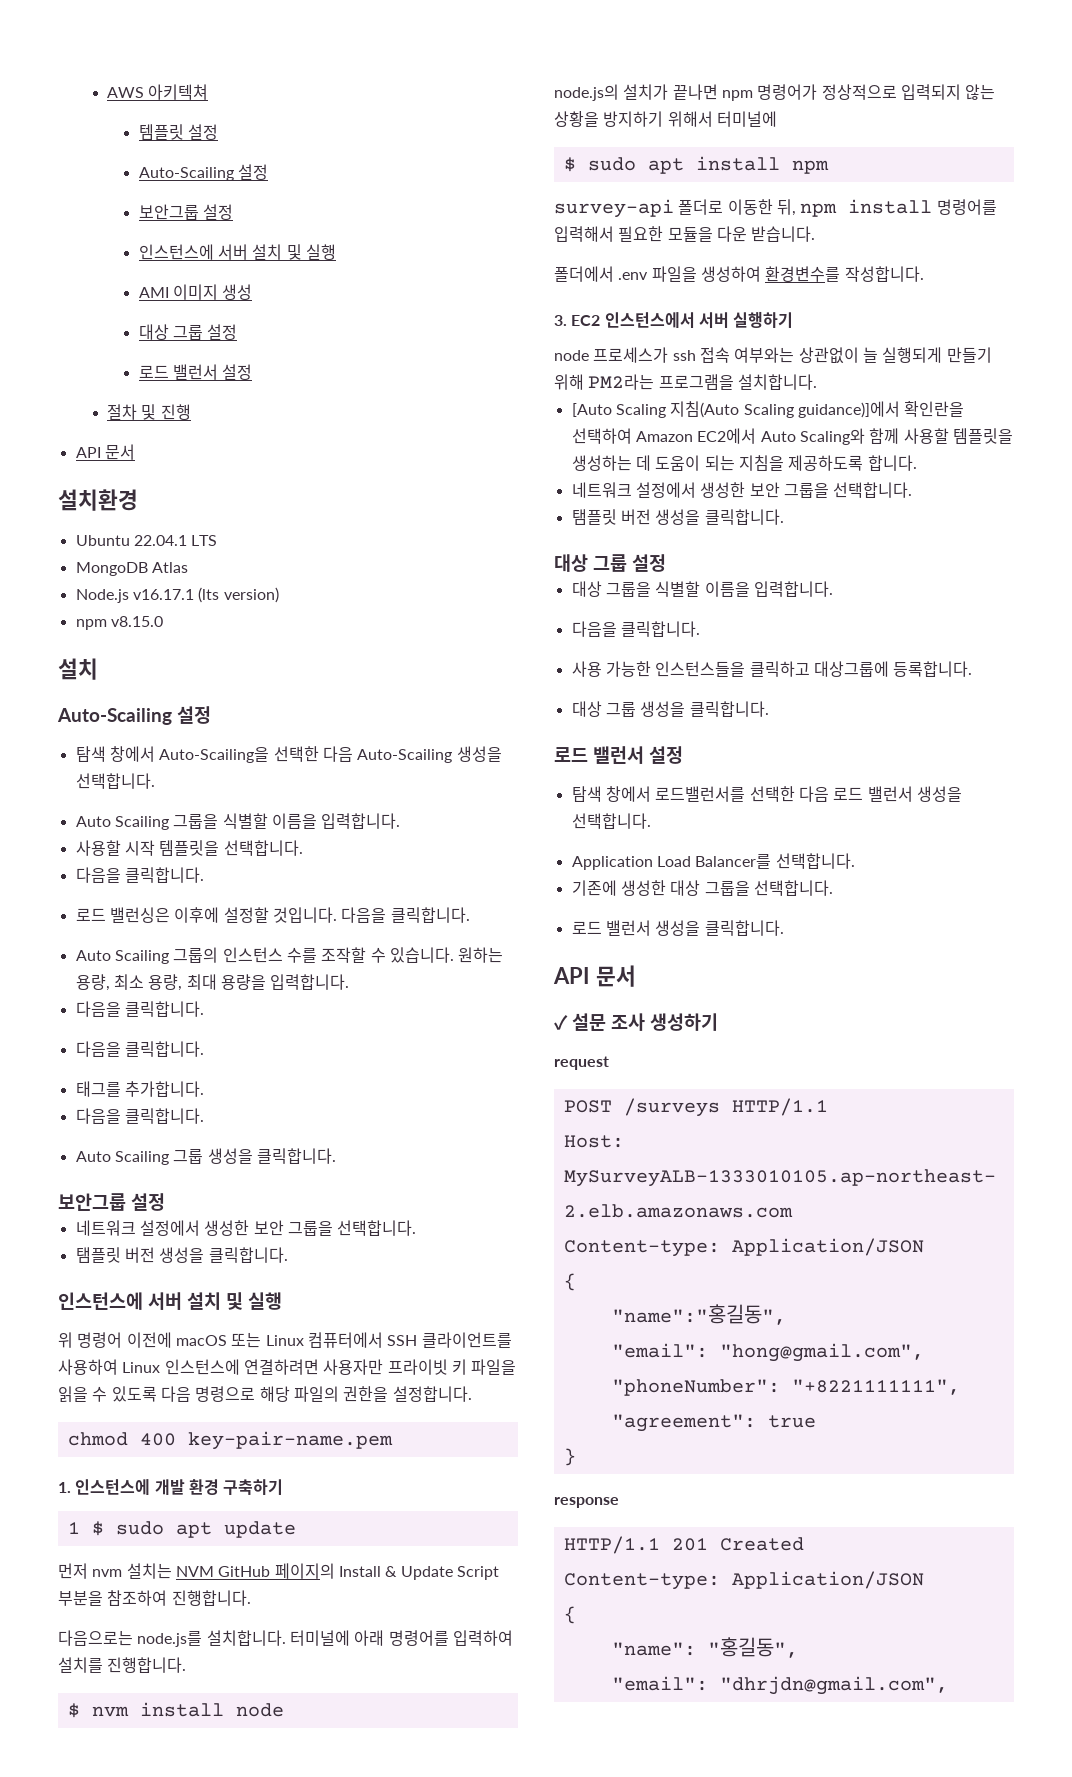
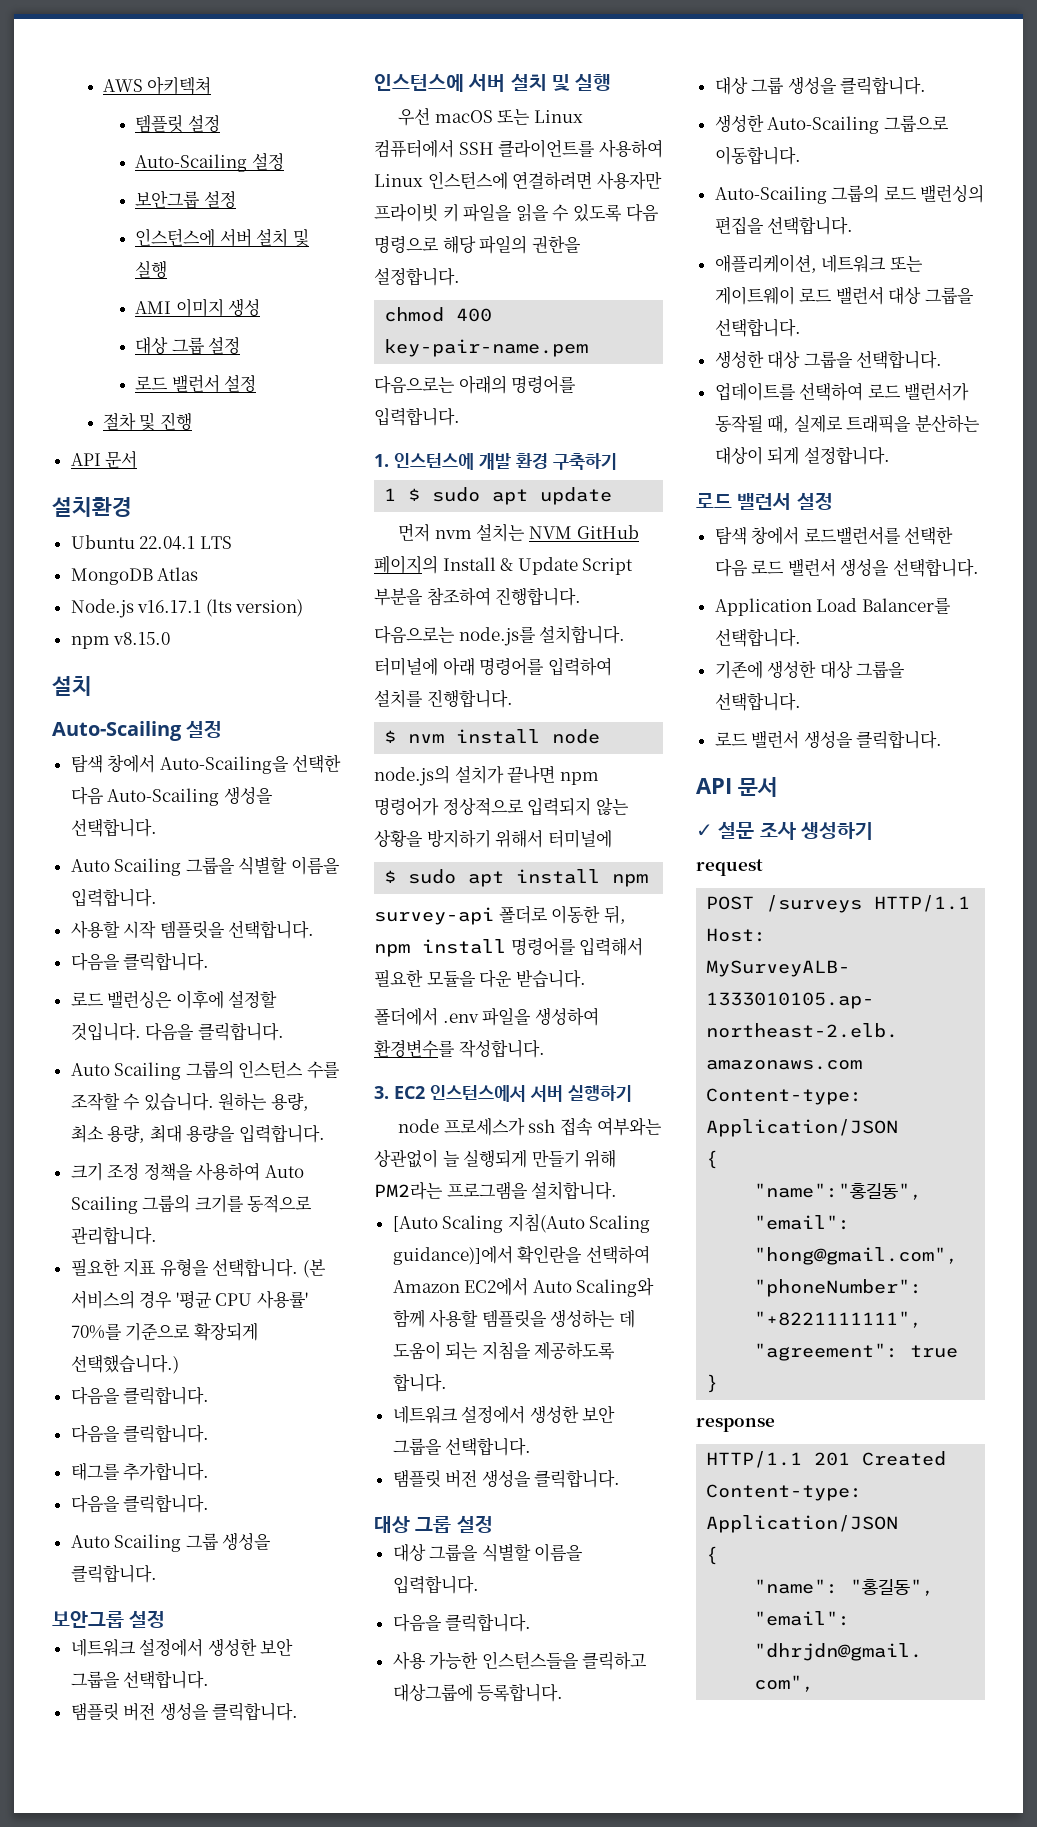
+ 크기 조정 정책을 사용하여 Auto Scailing 그룹의 크기를 동적으로 관리합니다.
+ 필요한 지표 유형을 선택합니다. (본 서비스의 경우 '평균 CPU 사용률' 70%를 기준으로 확장되게 선택했습니다.)
- 위 명령어 이전에 macOS 또는 Linux 컴퓨터에서 SSH 클라이언트를 사용하여 Linux 인스턴스에 연결하려면 사용자만 프라이빗 키 파일을 읽을 수 있도록 다음 명령으로 해당 파일의 권한을 설정합니다.
+ 우선 macOS 또는 Linux 컴퓨터에서 SSH 클라이언트를 사용하여 Linux 인스턴스에 연결하려면 사용자만 프라이빗 키 파일을 읽을 수 있도록 다음 명령으로 해당 파일의 권한을 설정합니다.
+ 다음으로는 아래의 명령어를 입력합니다.
+ 생성한 Auto-Scailing 그룹으로 이동합니다.
+ Auto-Scailing 그룹의 로드 밸런싱의 편집을 선택합니다.
+ 애플리케이션, 네트워크 또는 게이트웨이 로드 밸런서 대상 그룹을 선택합니다.
+ 생성한 대상 그룹을 선택합니다.
+ 업데이트를 선택하여 로드 밸런서가 동작될 때, 실제로 트래픽을 분산하는 대상이 되게 설정합니다.

